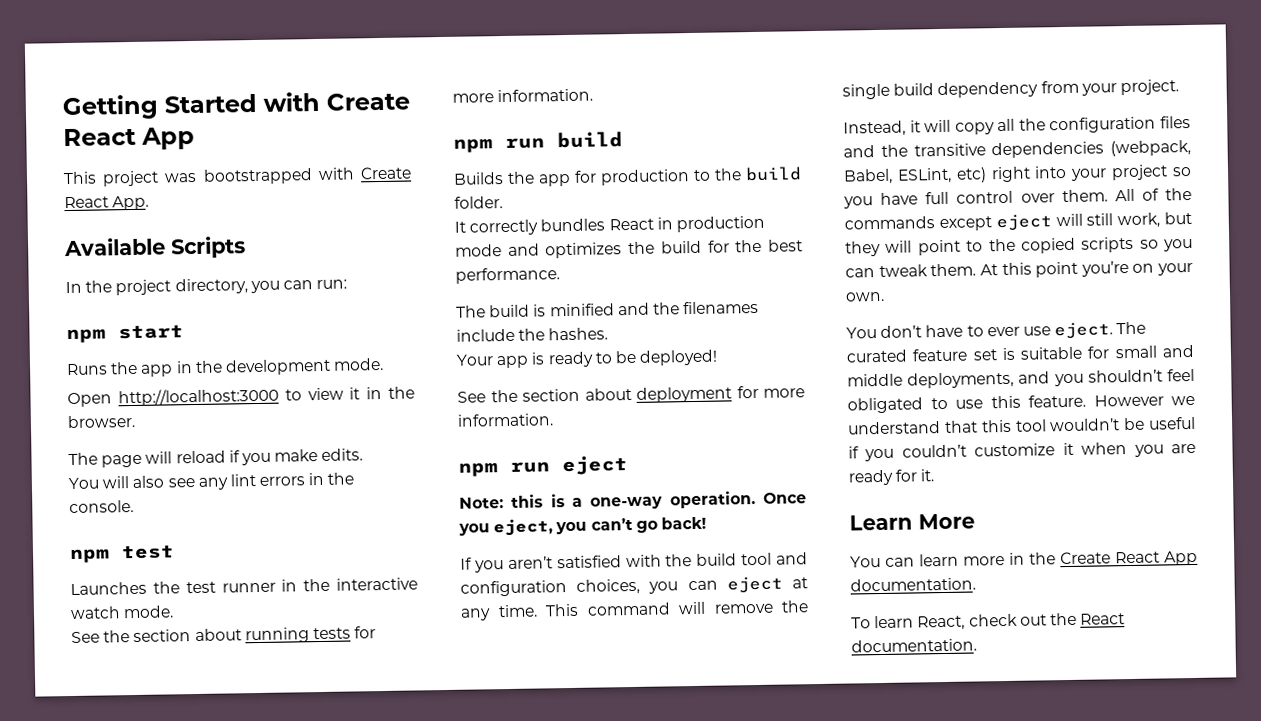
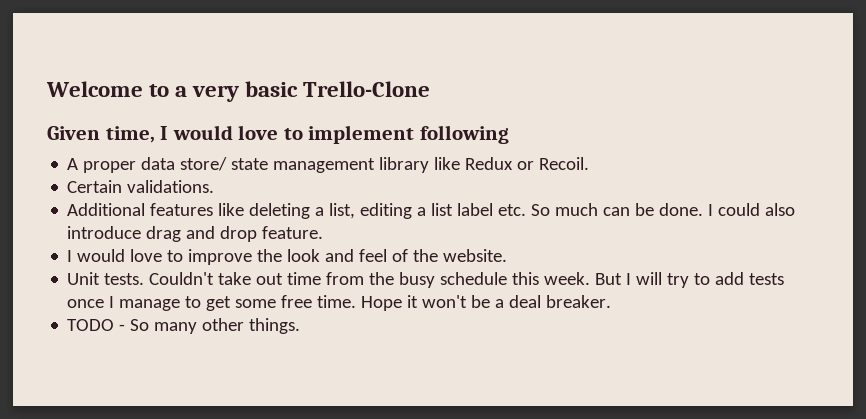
- Getting Started with Create React App
- This project was bootstrapped with Create React App.
- Available Scripts
- In the project directory, you can run:
- npm start
- Runs the app in the development mode.
- Open http://localhost:3000 to view it in the browser.
- The page will reload if you make edits.
- You will also see any lint errors in the console.
- npm test
- Launches the test runner in the interactive watch mode.
- See the section about running tests for more information.
- npm run build
- Builds the app for production to the build folder.
- It correctly bundles React in production mode and optimizes the build for the best performance.
- The build is minified and the filenames include the hashes.
- Your app is ready to be deployed!
- See the section about deployment for more information.
- npm run eject
- Note: this is a one-way operation. Once you eject, you can’t go back!
- If you aren’t satisfied with the build tool and configuration choices, you can eject at any time. This command will remove the single build dependency from your project.
- Instead, it will copy all the configuration files and the transitive dependencies (webpack, Babel, ESLint, etc) right into your project so you have full control over them. All of the commands except eject will still work, but they will point to the copied scripts so you can tweak them. At this point you’re on your own.
- You don’t have to ever use eject. The curated feature set is suitable for small and middle deployments, and you shouldn’t feel obligated to use this feature. However we understand that this tool wouldn’t be useful if you couldn’t customize it when you are ready for it.
- Learn More
- You can learn more in the Create React App documentation.
- To learn React, check out the React documentation.
+ Welcome to a very basic Trello-Clone
+ Given time, I would love to implement following
+ A proper data store/ state management library like Redux or Recoil.
+ Certain validations.
+ Additional features like deleting a list, editing a list label etc. So much can be done. I could also introduce drag and drop feature.
+ I would love to improve the look and feel of the website.
+ Unit tests. Couldn't take out time from the busy schedule this week. But I will try to add tests once I manage to get some free time. Hope it won't be a deal breaker.
+ TODO - So many other things.

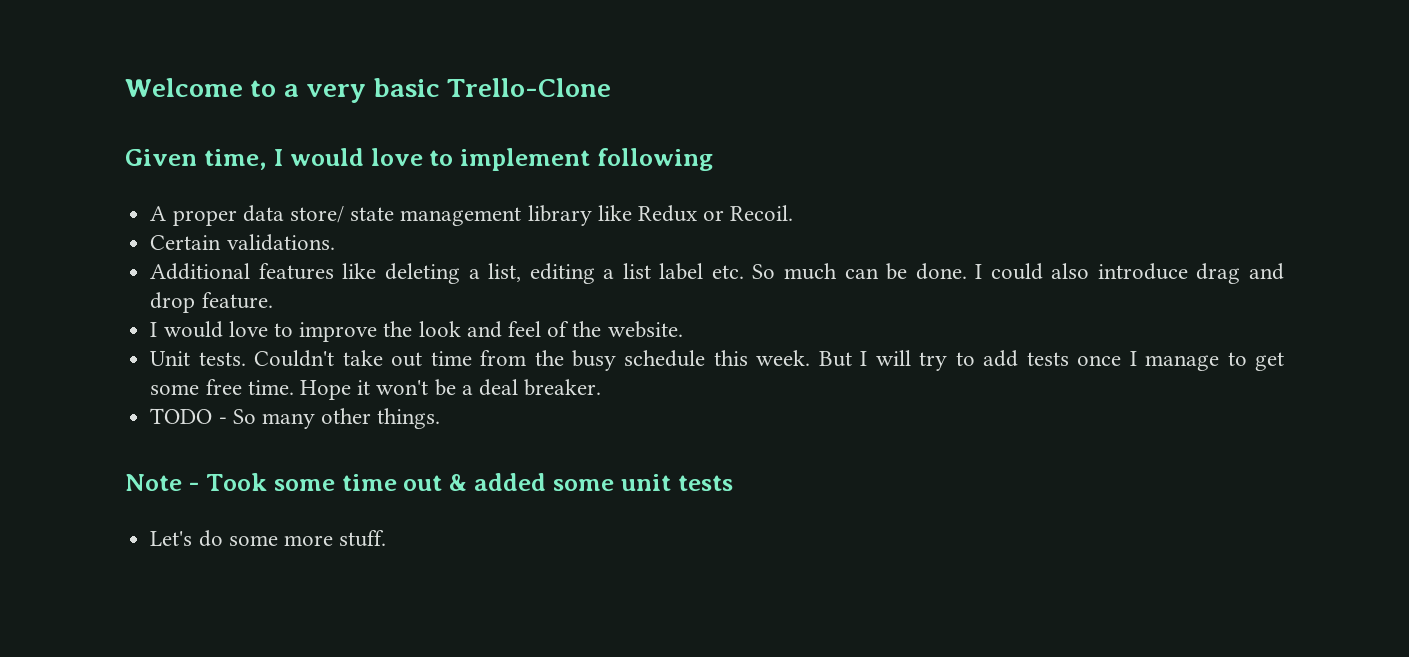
+ Note - Took some time out & added some unit tests
+ Let's do some more stuff.

